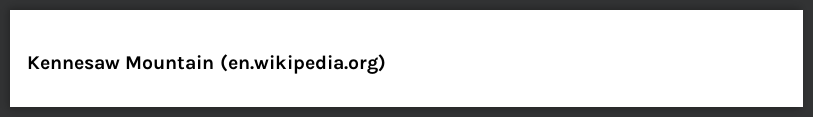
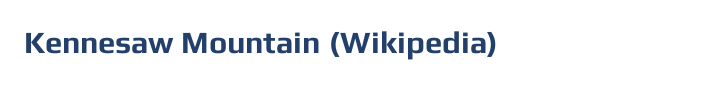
- Kennesaw Mountain (en.wikipedia.org)
+ Kennesaw Mountain (Wikipedia)

